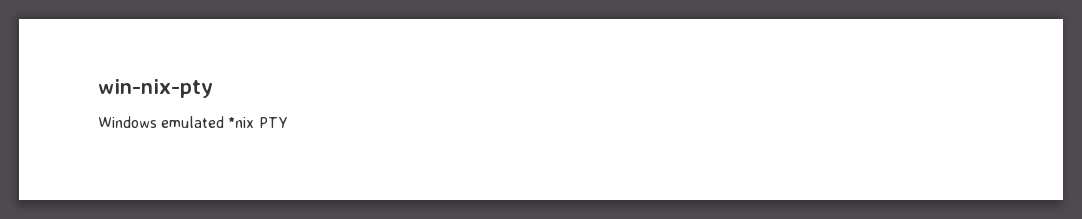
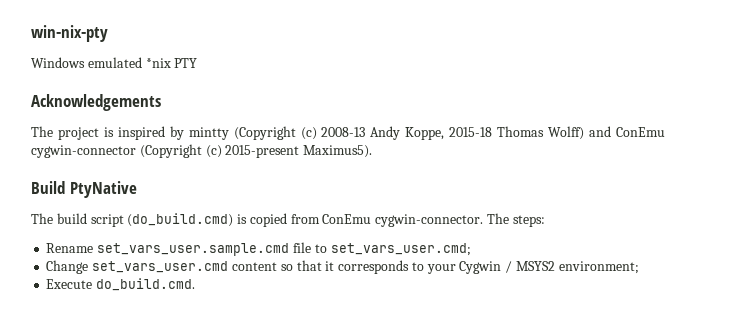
+ Acknowledgements
+ The project is inspired by mintty (Copyright (c) 2008-13 Andy Koppe, 2015-18 Thomas Wolff) and ConEmu cygwin-connector (Copyright (c) 2015-present Maximus5).
+ Build PtyNative
+ The build script (do_build.cmd) is copied from ConEmu cygwin-connector. The steps:
+ Rename set_vars_user.sample.cmd file to set_vars_user.cmd;
+ Change set_vars_user.cmd content so that it corresponds to your Cygwin / MSYS2 environment;
+ Execute do_build.cmd.

